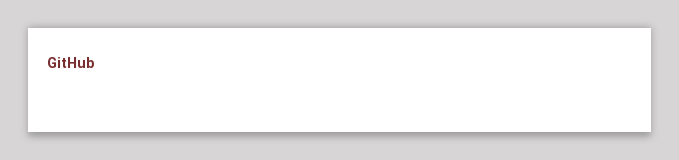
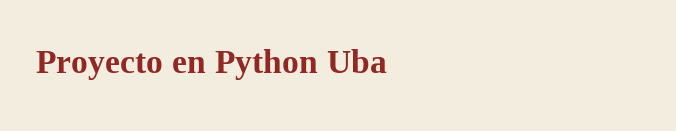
- GitHub
+ Proyecto en Python Uba

